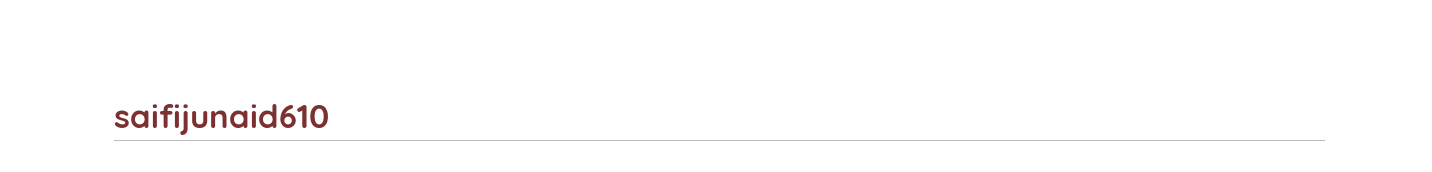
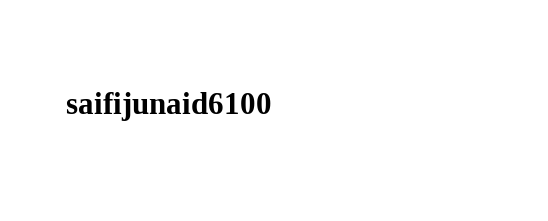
- saifijunaid610
+ saifijunaid6100

